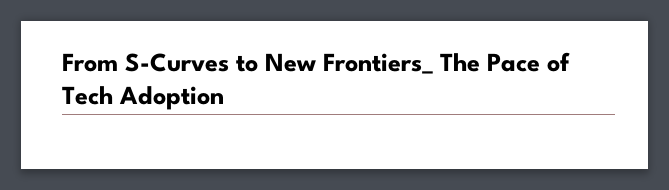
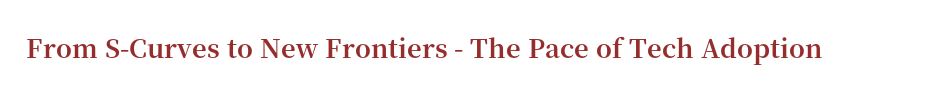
- From S-Curves to New Frontiers_ The Pace of Tech Adoption
+ From S-Curves to New Frontiers - The Pace of Tech Adoption

